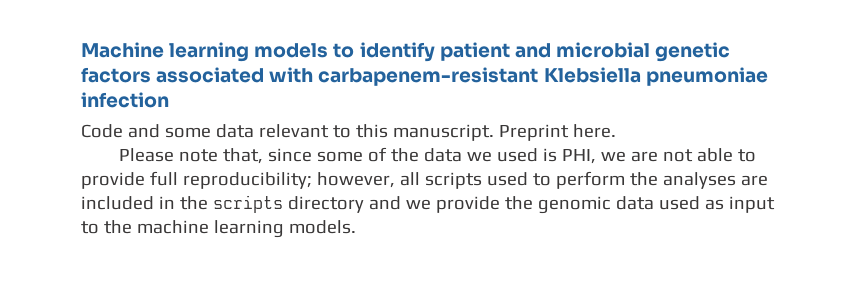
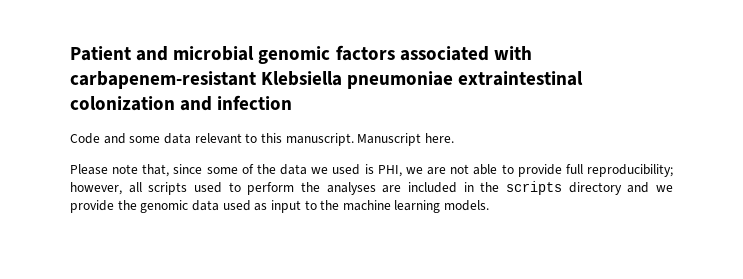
- Machine learning models to identify patient and microbial genetic factors associated with carbapenem-resistant Klebsiella pneumoniae infection
+ Patient and microbial genomic factors associated with carbapenem-resistant Klebsiella pneumoniae extraintestinal colonization and infection
- Preprint here.
+ Manuscript here.

